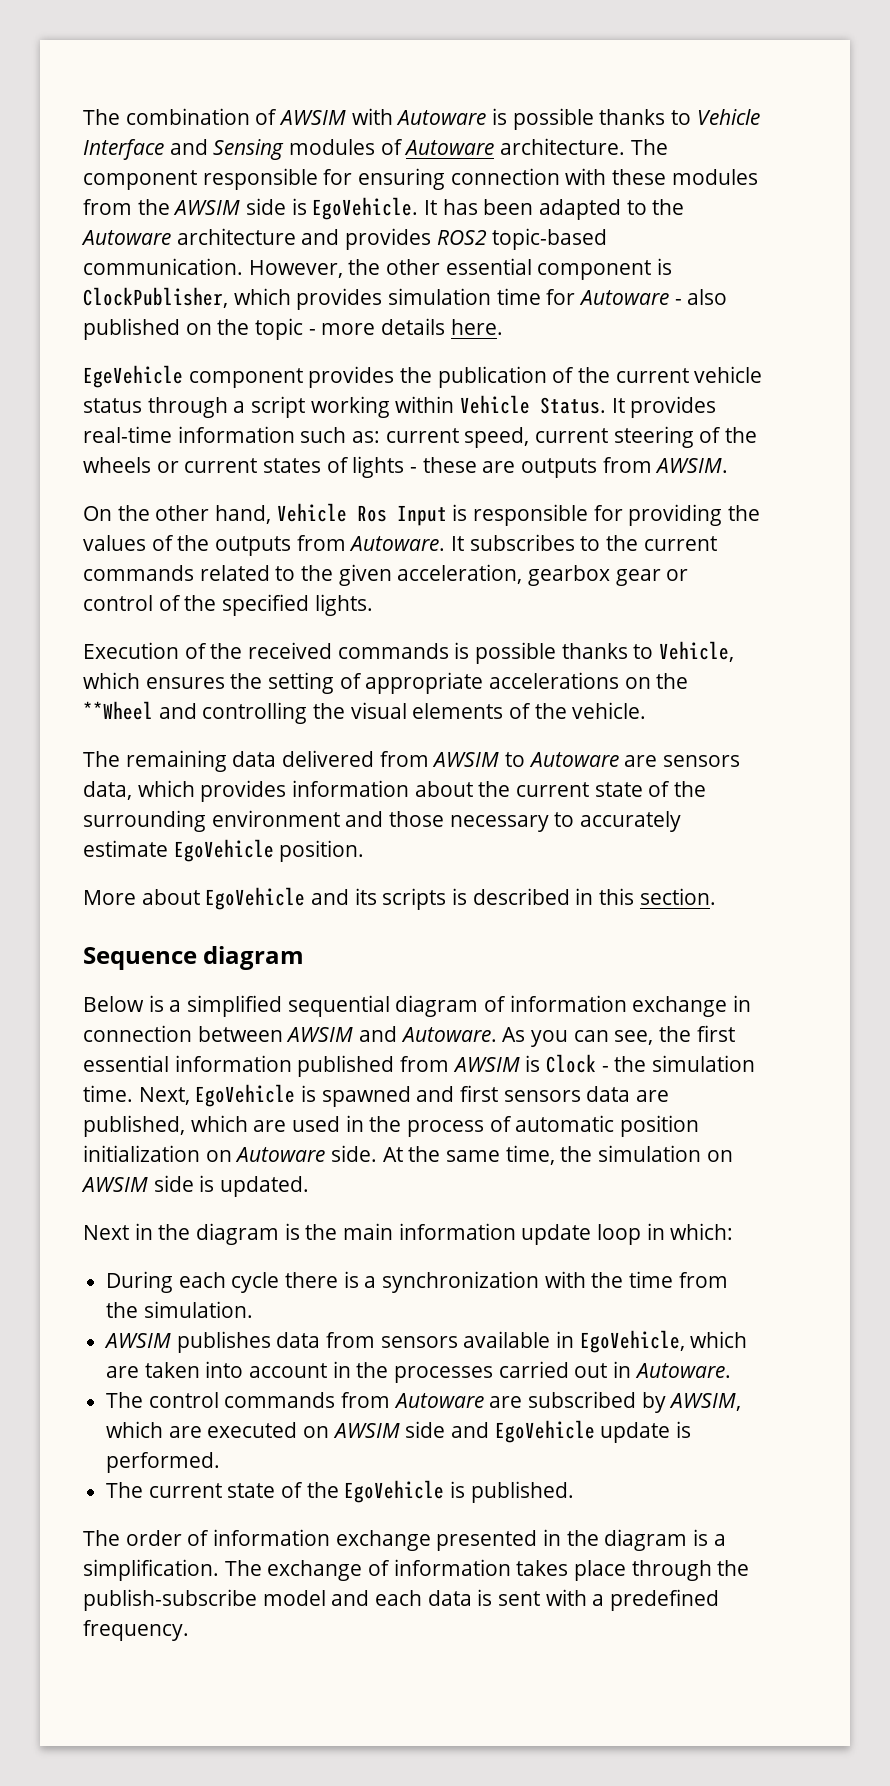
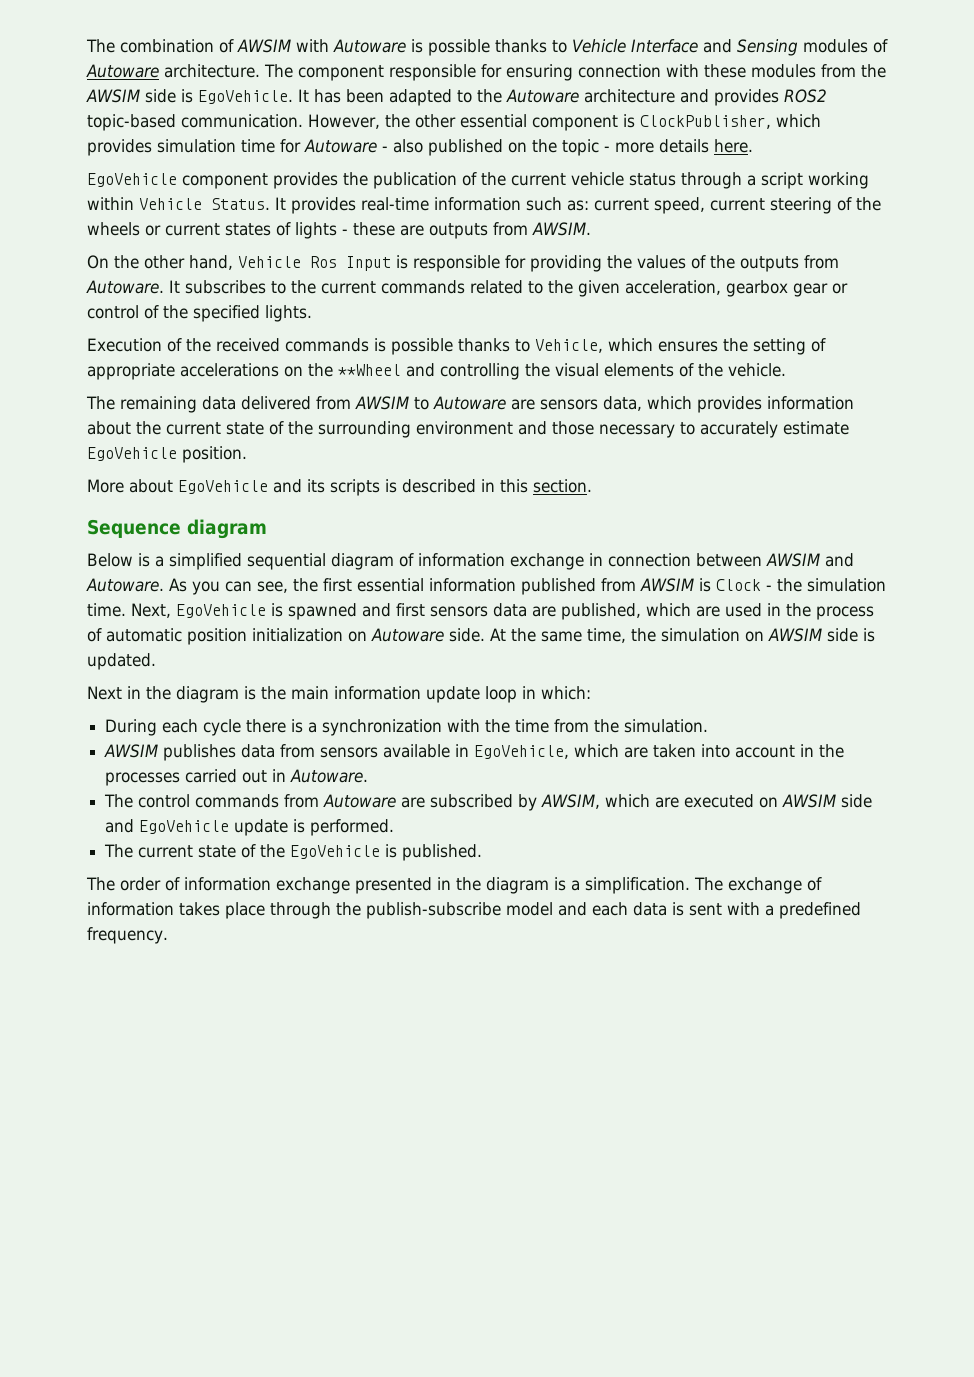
- EgeVehicle component provides the publication of the current vehicle status through a script working within Vehicle Status.
+ EgoVehicle component provides the publication of the current vehicle status through a script working within Vehicle Status.

